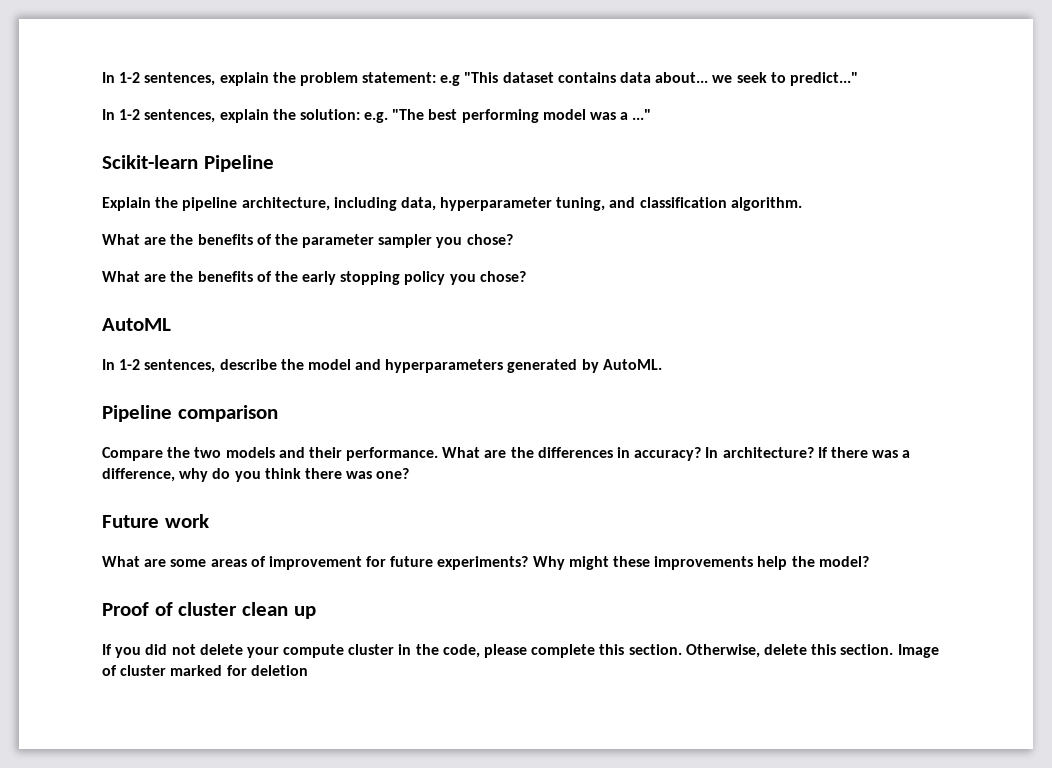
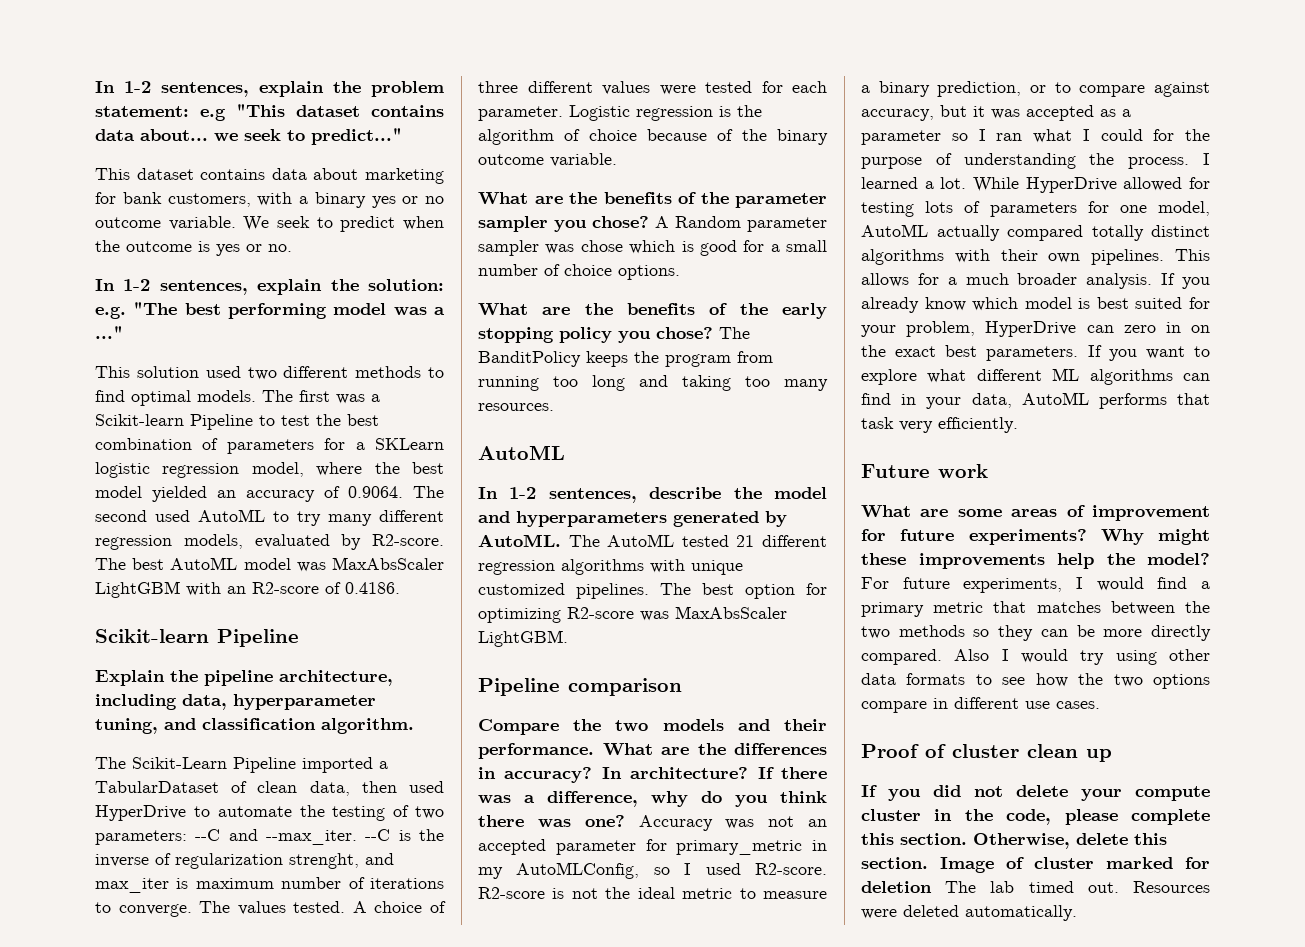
+ This dataset contains data about marketing for bank customers, with a binary yes or no outcome variable. We seek to predict when the outcome is yes or no.
+ This solution used two different methods to find optimal models. The first was a Scikit-learn Pipeline to test the best combination of parameters for a SKLearn logistic regression model, where the best model yielded an accuracy of 0.9064. The second used AutoML to try many different regression models, evaluated by R2-score. The best AutoML model was MaxAbsScaler LightGBM with an R2-score of 0.4186.
+ The Scikit-Learn Pipeline imported a TabularDataset of clean data, then used HyperDrive to automate the testing of two parameters: --C and --max_iter. --C is the inverse of regularization strenght, and max_iter is maximum number of iterations to converge. The values tested. A choice of three different values were tested for each parameter. Logistic regression is the algorithm of choice because of the binary outcome variable.
+ A Random parameter sampler was chose which is good for a small number of choice options.
+ The BanditPolicy keeps the program from running too long and taking too many resources.
+ The AutoML tested 21 different regression algorithms with unique customized pipelines. The best option for optimizing R2-score was MaxAbsScaler LightGBM.
+ Accuracy was not an accepted parameter for primary_metric in my AutoMLConfig, so I used R2-score. R2-score is not the ideal metric to measure a binary prediction, or to compare against accuracy, but it was accepted as a parameter so I ran what I could for the purpose of understanding the process. I learned a lot. While HyperDrive allowed for testing lots of parameters for one model, AutoML actually compared totally distinct algorithms with their own pipelines. This allows for a much broader analysis. If you already know which model is best suited for your problem, HyperDrive can zero in on the exact best parameters. If you want to explore what different ML algorithms can find in your data, AutoML performs that task very efficiently.
+ For future experiments, I would find a primary metric that matches between the two methods so they can be more directly compared. Also I would try using other data formats to see how the two options compare in different use cases.
- Image of cluster marked for deletion
+ Image of cluster marked for deletion The lab timed out. Resources were deleted automatically.

